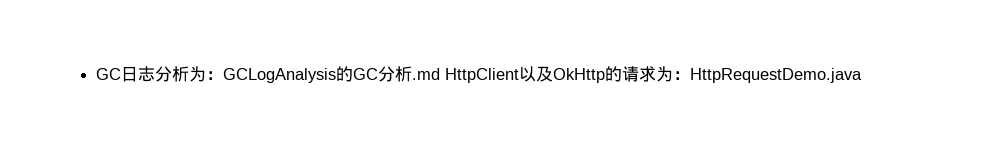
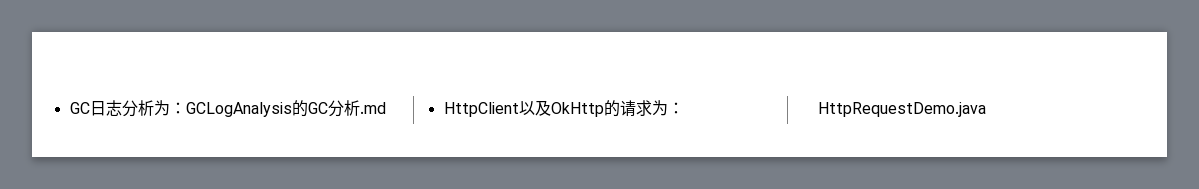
- GC日志分析为：GCLogAnalysis的GC分析.md HttpClient以及OkHttp的请求为：HttpRequestDemo.java
+ GC日志分析为：GCLogAnalysis的GC分析.md
+ HttpClient以及OkHttp的请求为：HttpRequestDemo.java

